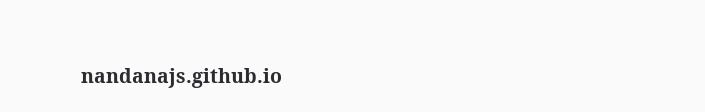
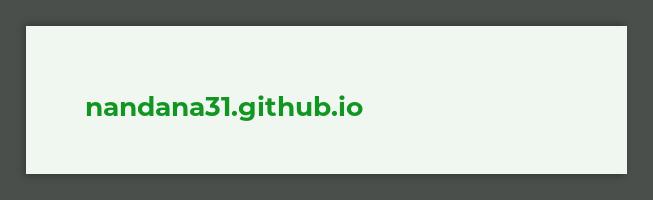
- nandanajs.github.io
+ nandana31.github.io

